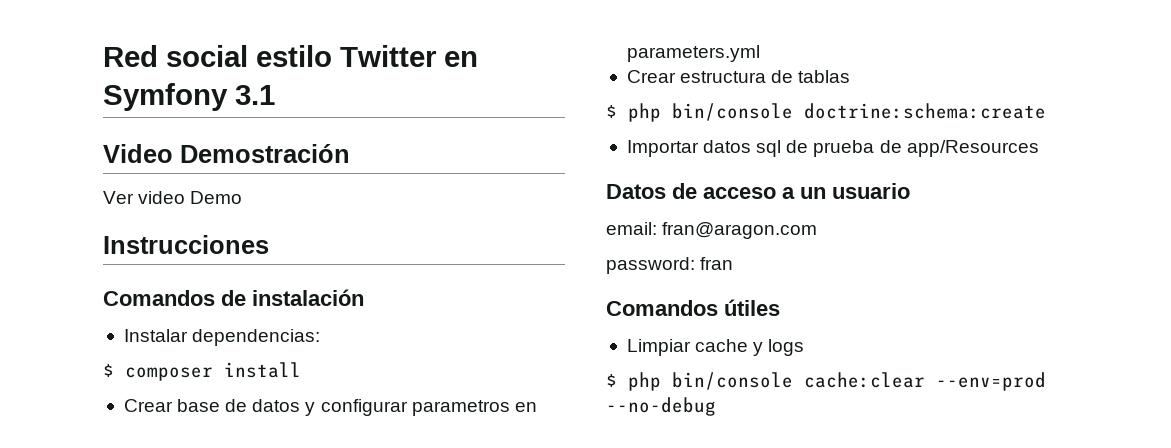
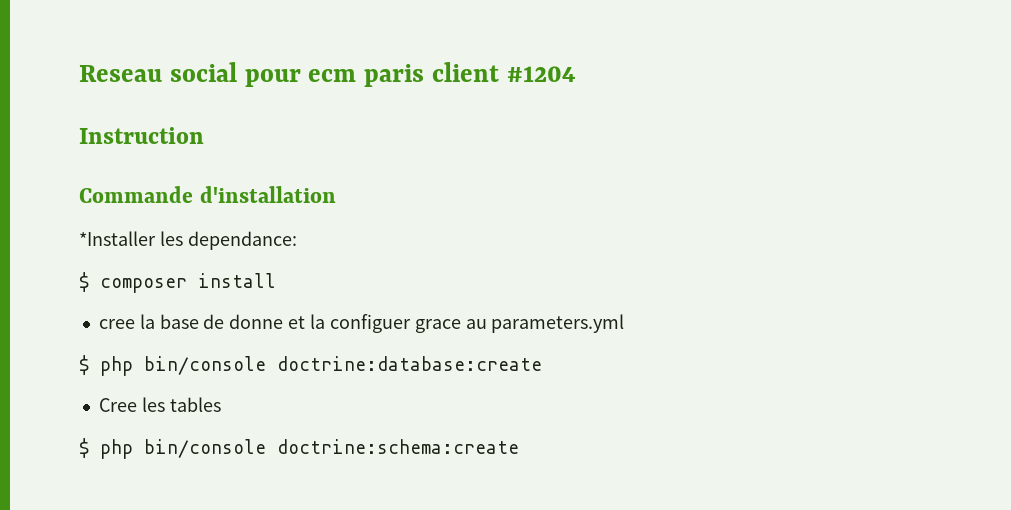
- Red social estilo Twitter en Symfony 3.1
- Video Demostración
- Ver video Demo
- Instrucciones
- Comandos de instalación
- Instalar dependencias:
+ Reseau social pour ecm paris client #1204
+ Instruction
+ Commande d'installation
+ *Installer les dependance:
  $ composer install
- Crear base de datos y configurar parametros en parameters.yml
- Crear estructura de tablas
+ cree la base de donne et la configuer grace au parameters.yml
+ $ php bin/console doctrine:database:create
+ Cree les tables
  $ php bin/console doctrine:schema:create
- Importar datos sql de prueba de app/Resources
- Datos de acceso a un usuario
- email: fran@aragon.com
- password: fran
- Comandos útiles
- Limpiar cache y logs
- $ php bin/console cache:clear --env=prod --no-debug

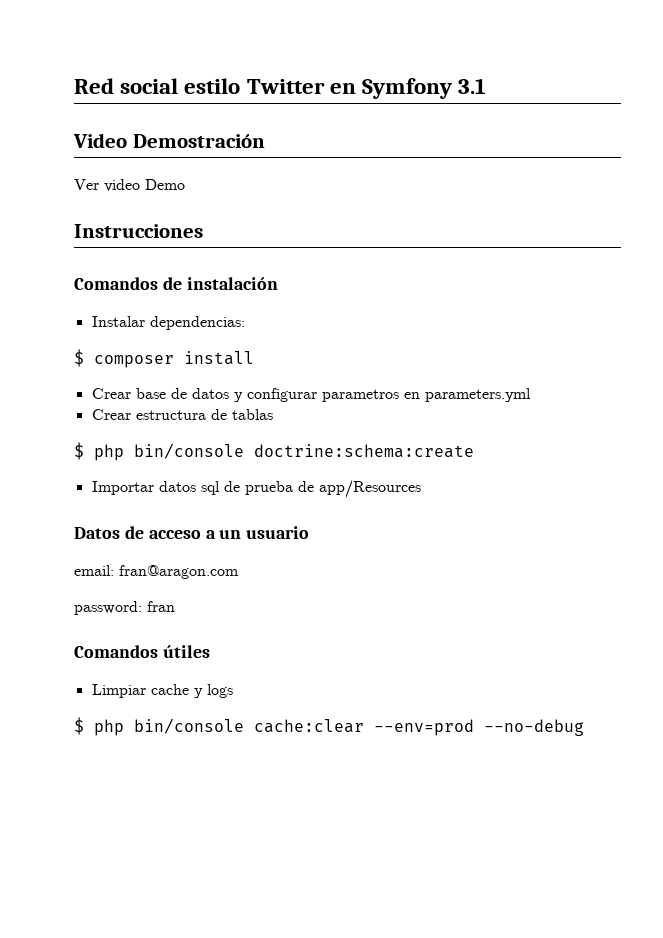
- Reseau social pour ecm paris client #1204
- Instruction
- Commande d'installation
- *Installer les dependance:
+ Red social estilo Twitter en Symfony 3.1
+ Video Demostración
+ Ver video Demo
+ Instrucciones
+ Comandos de instalación
+ Instalar dependencias:
  $ composer install
- cree la base de donne et la configuer grace au parameters.yml
- $ php bin/console doctrine:database:create
- Cree les tables
+ Crear base de datos y configurar parametros en parameters.yml
+ Crear estructura de tablas
  $ php bin/console doctrine:schema:create
+ Importar datos sql de prueba de app/Resources
+ Datos de acceso a un usuario
+ email: fran@aragon.com
+ password: fran
+ Comandos útiles
+ Limpiar cache y logs
+ $ php bin/console cache:clear --env=prod --no-debug

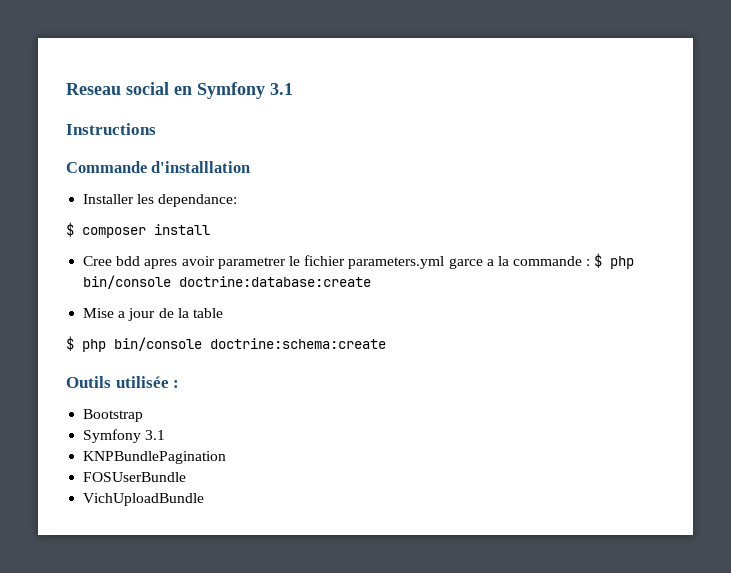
- Red social estilo Twitter en Symfony 3.1
+ Reseau social en Symfony 3.1
- Video Demostración
- Ver video Demo
- Instrucciones
- Comandos de instalación
- Instalar dependencias:
+ Instructions
+ Commande d'installlation
+ Installer les dependance:
  $ composer install
- Crear base de datos y configurar parametros en parameters.yml
- Crear estructura de tablas
+ Cree bdd apres avoir parametrer le fichier parameters.yml garce a la commande : $ php bin/console doctrine:database:create
+ Mise a jour de la table
  $ php bin/console doctrine:schema:create
- Importar datos sql de prueba de app/Resources
- Datos de acceso a un usuario
- email: fran@aragon.com
- password: fran
- Comandos útiles
- Limpiar cache y logs
- $ php bin/console cache:clear --env=prod --no-debug
+ Outils utilisée :
+ Bootstrap
+ Symfony 3.1
+ KNPBundlePagination
+ FOSUserBundle
+ VichUploadBundle

